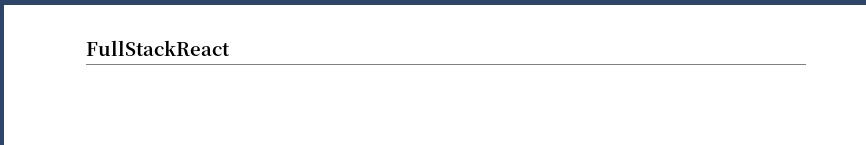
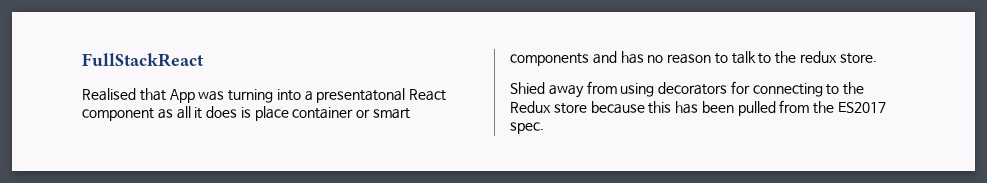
+ Realised that App was turning into a presentatonal React component as all it does is place container or smart components and has no reason to talk to the redux store.
+ Shied away from using decorators for connecting to the Redux store because this has been pulled from the ES2017 spec.

